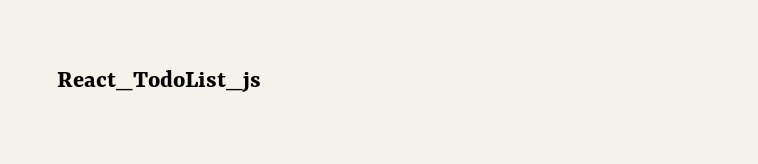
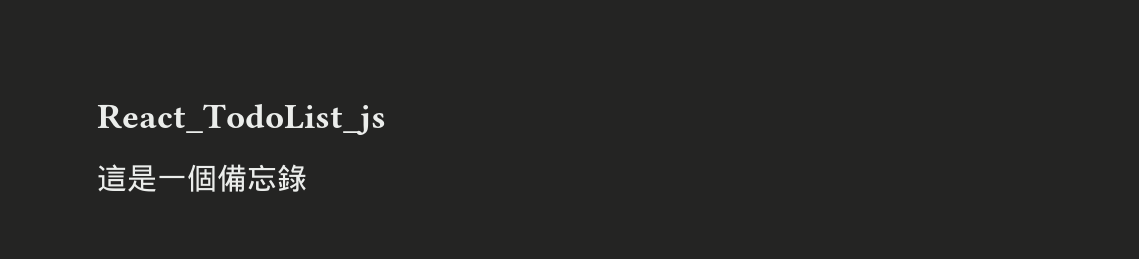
+ 這是一個備忘錄

